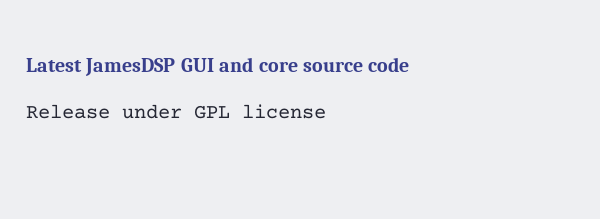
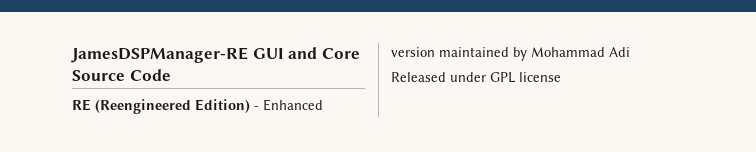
- Latest JamesDSP GUI and core source code
- Release under GPL license
+ JamesDSPManager-RE GUI and Core Source Code
+ RE (Reengineered Edition) - Enhanced version maintained by Mohammad Adi
+ Released under GPL license

